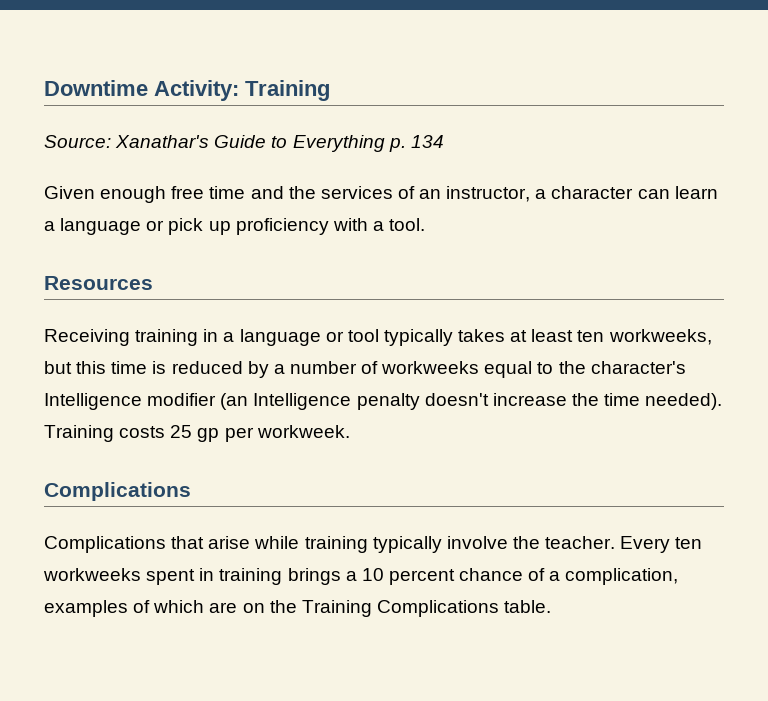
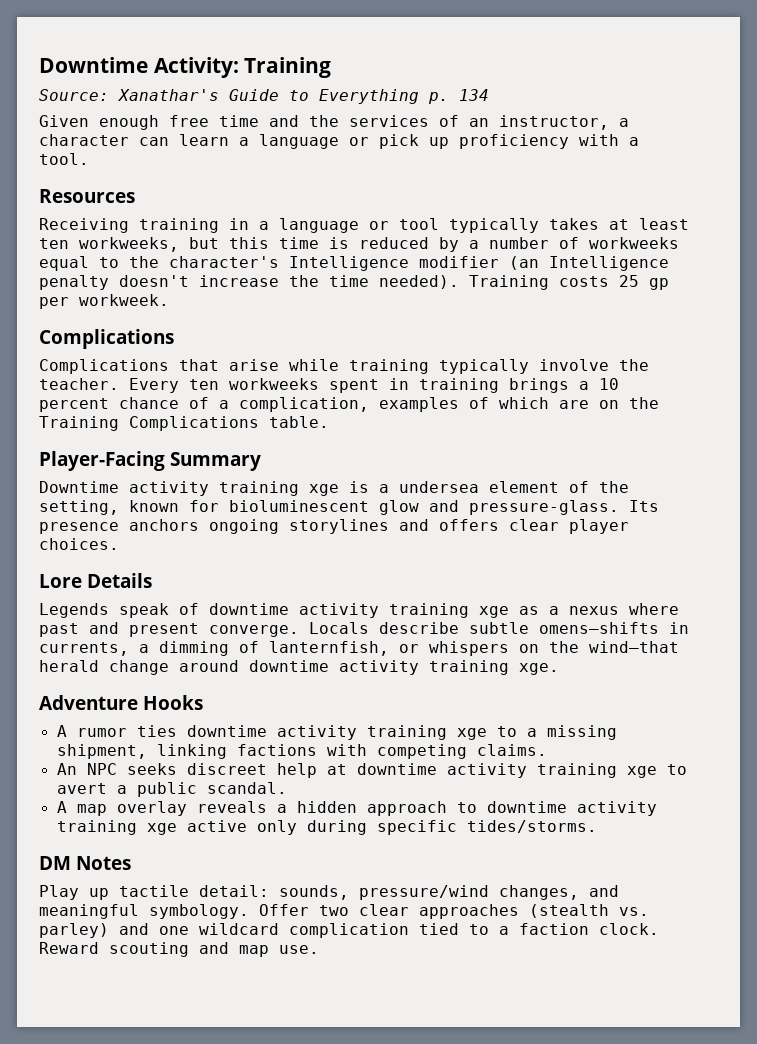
+ Player-Facing Summary
+ Downtime activity training xge is a undersea element of the setting, known for bioluminescent glow and pressure-glass. Its presence anchors ongoing storylines and offers clear player choices.
+ Lore Details
+ Legends speak of downtime activity training xge as a nexus where past and present converge. Locals describe subtle omens—shifts in currents, a dimming of lanternfish, or whispers on the wind—that herald change around downtime activity training xge.
+ Adventure Hooks
+ A rumor ties downtime activity training xge to a missing shipment, linking factions with competing claims.
+ An NPC seeks discreet help at downtime activity training xge to avert a public scandal.
+ A map overlay reveals a hidden approach to downtime activity training xge active only during specific tides/storms.
+ DM Notes
+ Play up tactile detail: sounds, pressure/wind changes, and meaningful symbology. Offer two clear approaches (stealth vs. parley) and one wildcard complication tied to a faction clock. Reward scouting and map use.

